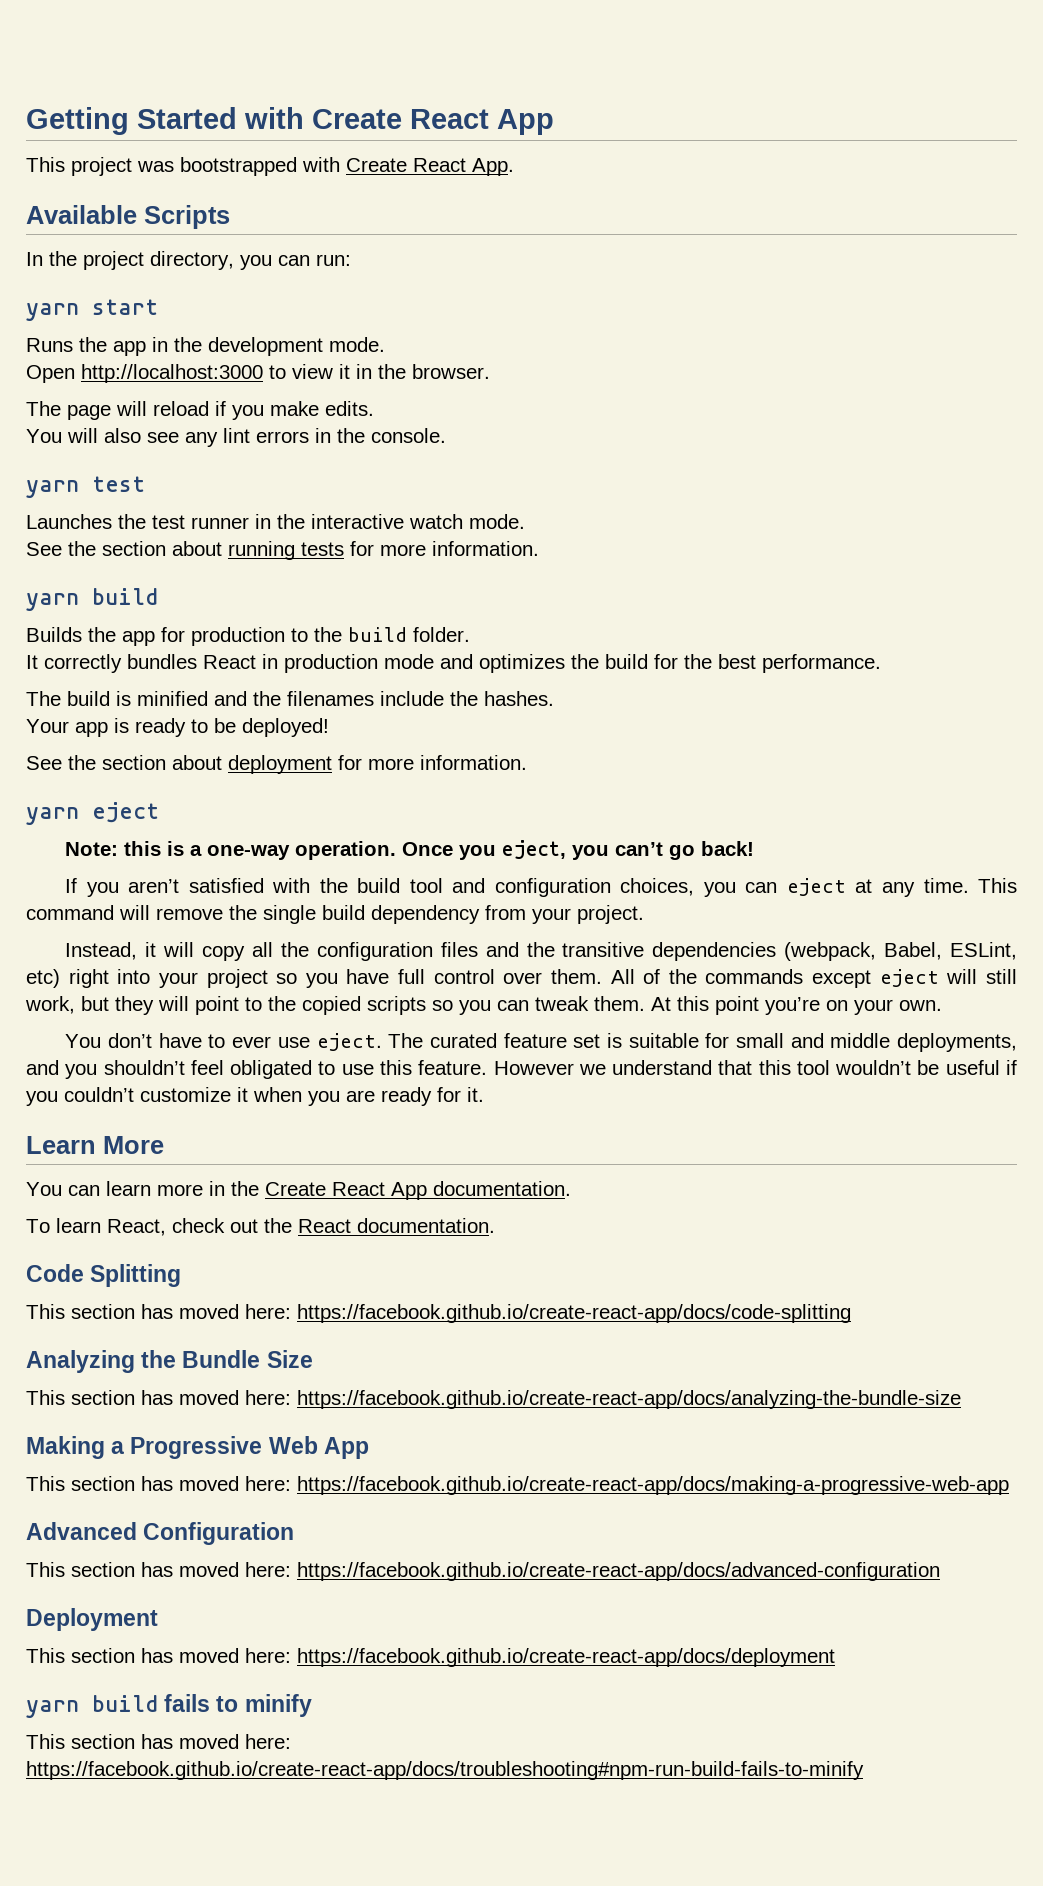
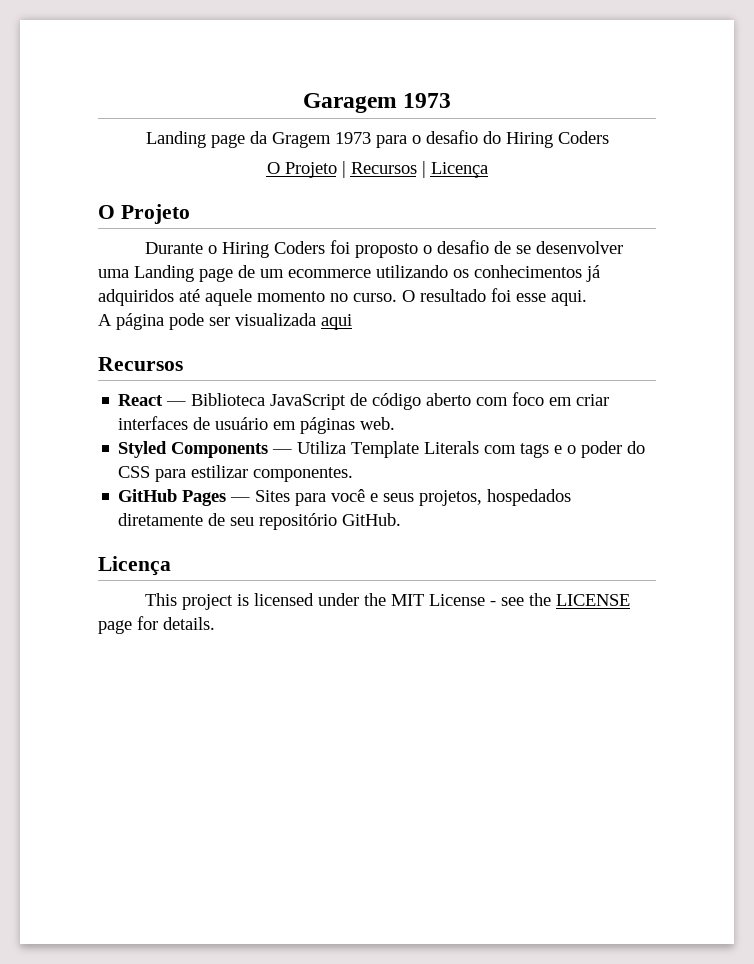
- Getting Started with Create React App
- This project was bootstrapped with Create React App.
- Available Scripts
- In the project directory, you can run:
- yarn start
- Runs the app in the development mode.
- Open http://localhost:3000 to view it in the browser.
- The page will reload if you make edits.
- You will also see any lint errors in the console.
- yarn test
- Launches the test runner in the interactive watch mode.
- See the section about running tests for more information.
- yarn build
- Builds the app for production to the build folder.
- It correctly bundles React in production mode and optimizes the build for the best performance.
- The build is minified and the filenames include the hashes.
- Your app is ready to be deployed!
- See the section about deployment for more information.
- yarn eject
- Note: this is a one-way operation. Once you eject, you can’t go back!
- If you aren’t satisfied with the build tool and configuration choices, you can eject at any time. This command will remove the single build dependency from your project.
- Instead, it will copy all the configuration files and the transitive dependencies (webpack, Babel, ESLint, etc) right into your project so you have full control over them. All of the commands except eject will still work, but they will point to the copied scripts so you can tweak them. At this point you’re on your own.
- You don’t have to ever use eject. The curated feature set is suitable for small and middle deployments, and you shouldn’t feel obligated to use this feature. However we understand that this tool wouldn’t be useful if you couldn’t customize it when you are ready for it.
- Learn More
- You can learn more in the Create React App documentation.
- To learn React, check out the React documentation.
- Code Splitting
- This section has moved here: https://facebook.github.io/create-react-app/docs/code-splitting
- Analyzing the Bundle Size
- This section has moved here: https://facebook.github.io/create-react-app/docs/analyzing-the-bundle-size
- Making a Progressive Web App
- This section has moved here: https://facebook.github.io/create-react-app/docs/making-a-progressive-web-app
- Advanced Configuration
- This section has moved here: https://facebook.github.io/create-react-app/docs/advanced-configuration
- Deployment
- This section has moved here: https://facebook.github.io/create-react-app/docs/deployment
- yarn build fails to minify
- This section has moved here: https://facebook.github.io/create-react-app/docs/troubleshooting#npm-run-build-fails-to-minify
+ Garagem 1973
+ Landing page da Gragem 1973 para o desafio do Hiring Coders
+ O Projeto | Recursos | Licença
+ O Projeto
+ Durante o Hiring Coders foi proposto o desafio de se desenvolver uma Landing page de um ecommerce utilizando os conhecimentos já adquiridos até aquele momento no curso. O resultado foi esse aqui.
+ A página pode ser visualizada aqui
+ Recursos
+ React — Biblioteca JavaScript de código aberto com foco em criar interfaces de usuário em páginas web.
+ Styled Components — Utiliza Template Literals com tags e o poder do CSS para estilizar componentes.
+ GitHub Pages — Sites para você e seus projetos, hospedados diretamente de seu repositório GitHub.
+ Licença
+ This project is licensed under the MIT License - see the LICENSE page for details.

